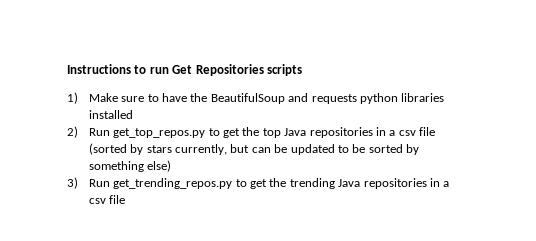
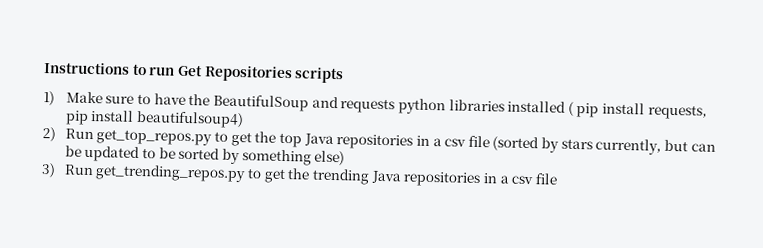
- 1) Make sure to have the BeautifulSoup and requests python libraries installed
+ 1) Make sure to have the BeautifulSoup and requests python libraries installed ( pip install requests, pip install beautifulsoup4)

